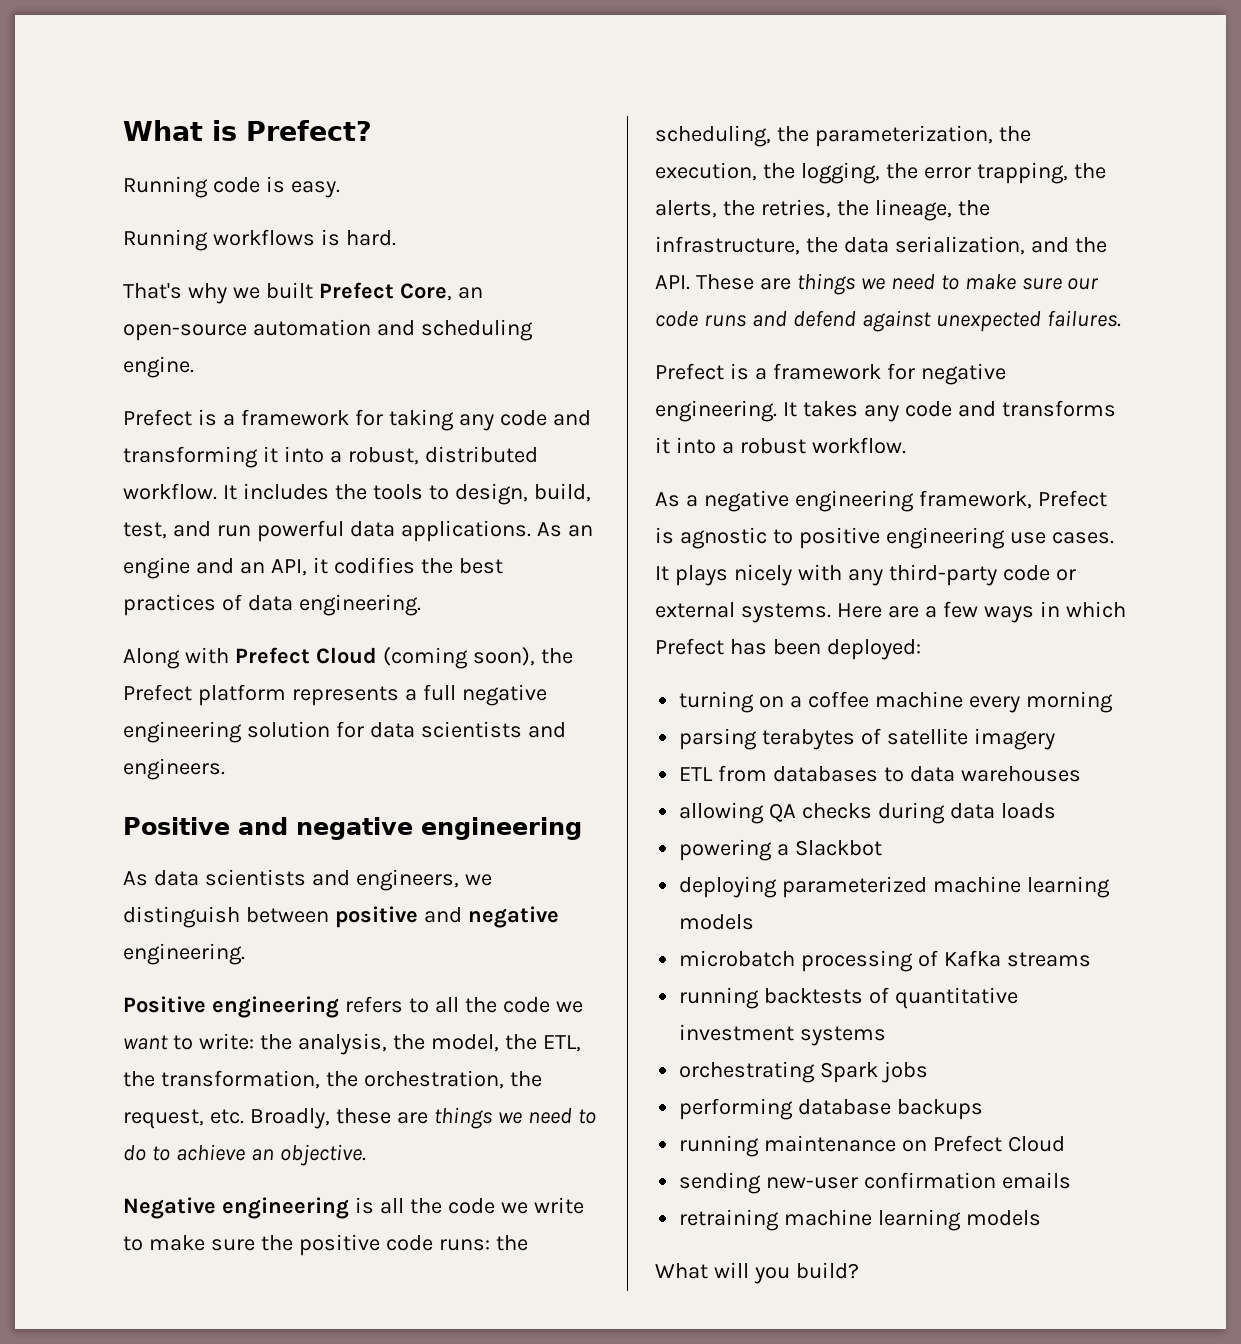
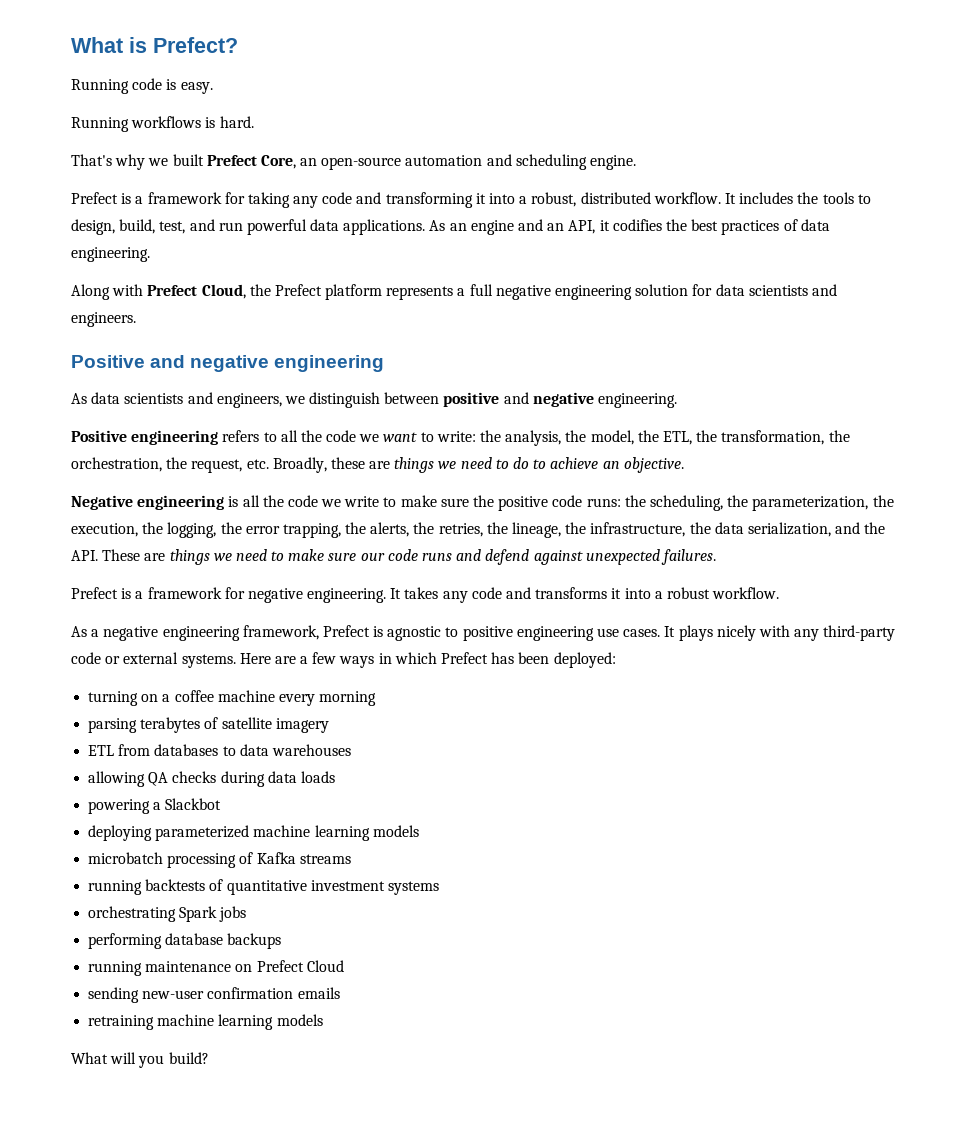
- Along with Prefect Cloud (coming soon), the Prefect platform represents a full negative engineering solution for data scientists and engineers.
+ Along with Prefect Cloud, the Prefect platform represents a full negative engineering solution for data scientists and engineers.

